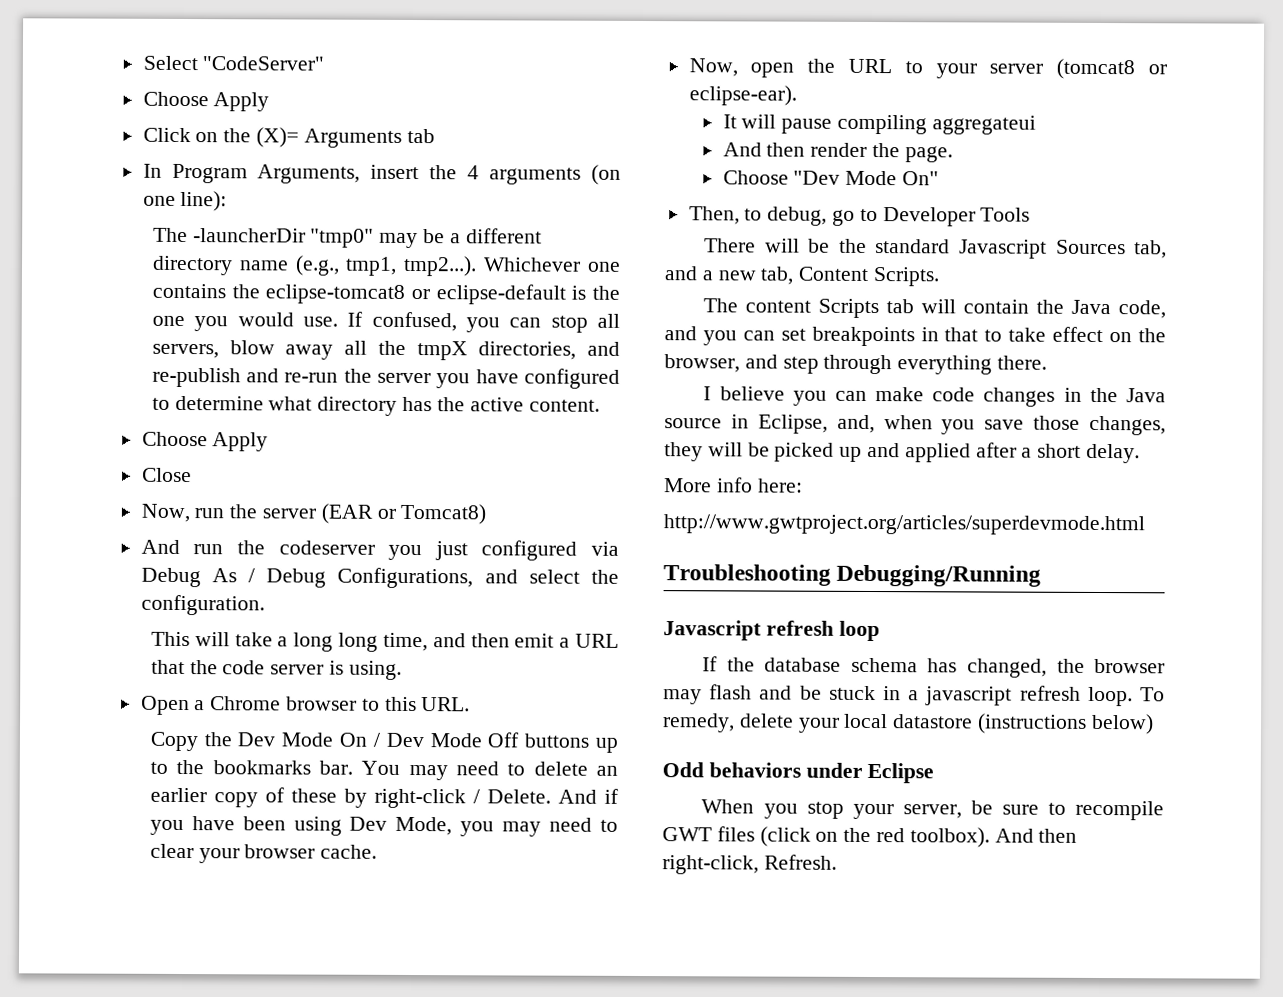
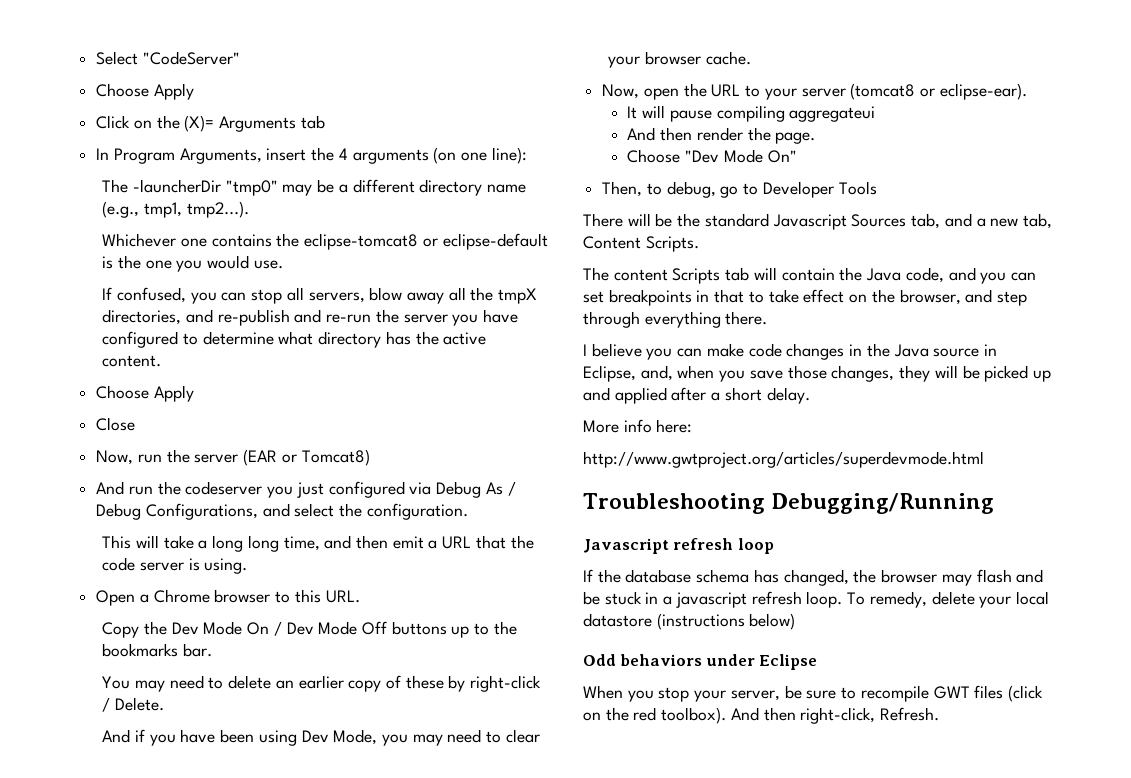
- The -launcherDir "tmp0" may be a different directory name (e.g., tmp1, tmp2...). Whichever one contains the eclipse-tomcat8 or eclipse-default is the one you would use. If confused, you can stop all servers, blow away all the tmpX directories, and re-publish and re-run the server you have configured to determine what directory has the active content.
+ The -launcherDir "tmp0" may be a different directory name (e.g., tmp1, tmp2...).
+ Whichever one contains the eclipse-tomcat8 or eclipse-default is the one you would use.
+ If confused, you can stop all servers, blow away all the tmpX directories, and re-publish and re-run the server you have configured to determine what directory has the active content.
- Copy the Dev Mode On / Dev Mode Off buttons up to the bookmarks bar. You may need to delete an earlier copy of these by right-click / Delete. And if you have been using Dev Mode, you may need to clear your browser cache.
+ Copy the Dev Mode On / Dev Mode Off buttons up to the bookmarks bar.
+ You may need to delete an earlier copy of these by right-click / Delete.
+ And if you have been using Dev Mode, you may need to clear your browser cache.

